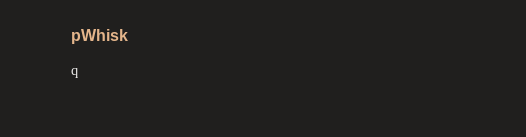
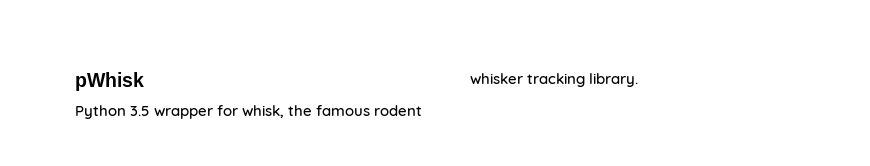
- q
+ Python 3.5 wrapper for whisk, the famous rodent whisker tracking library.

